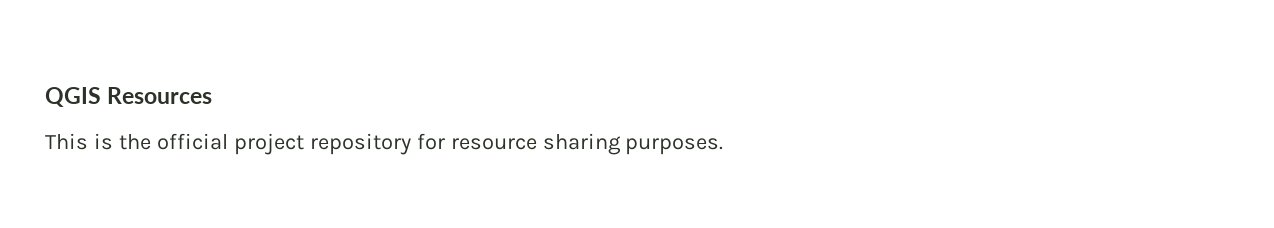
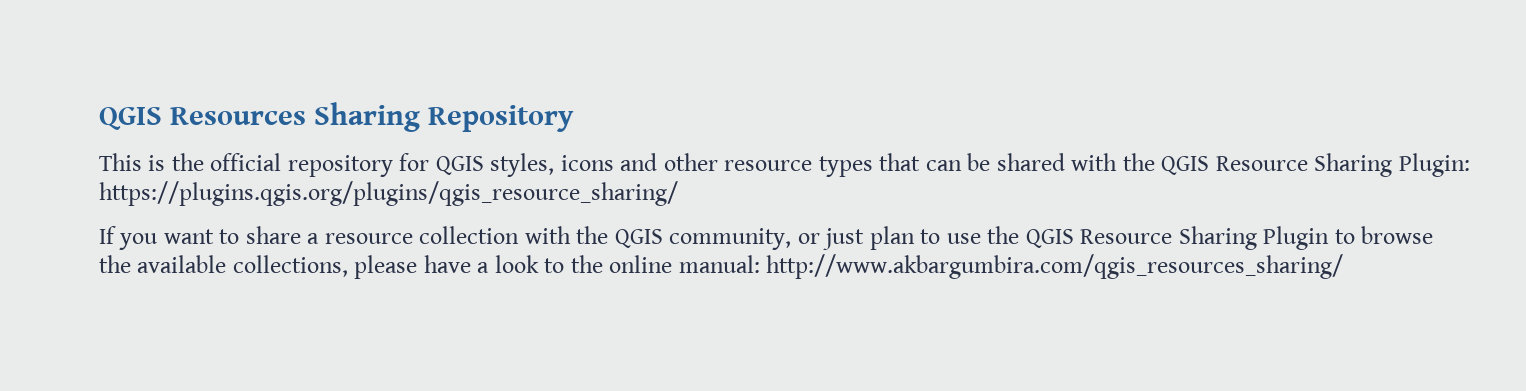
- QGIS Resources
+ QGIS Resources Sharing Repository
- This is the official project repository for resource sharing purposes.
+ This is the official repository for QGIS styles, icons and other resource types that can be shared with the QGIS Resource Sharing Plugin: https://plugins.qgis.org/plugins/qgis_resource_sharing/
+ If you want to share a resource collection with the QGIS community, or just plan to use the QGIS Resource Sharing Plugin to browse the available collections, please have a look to the online manual: http://www.akbargumbira.com/qgis_resources_sharing/

